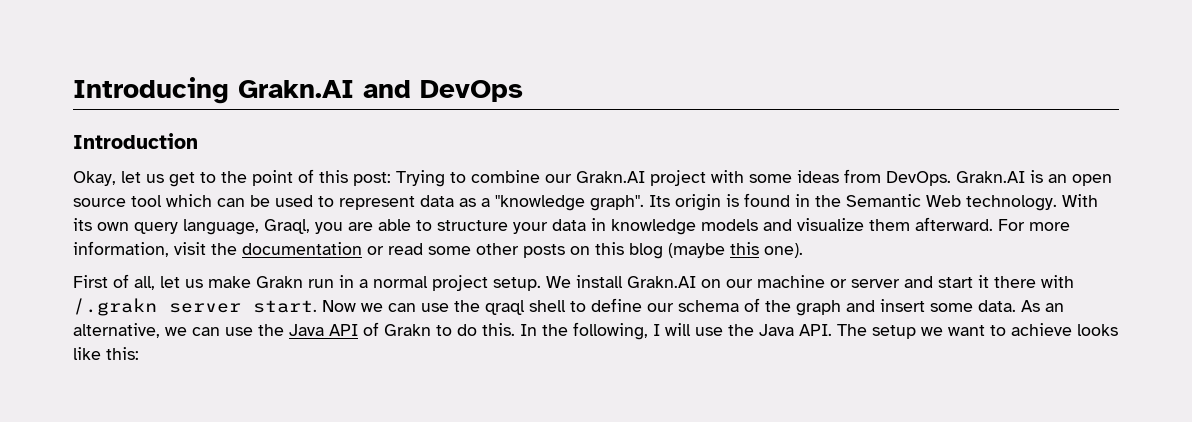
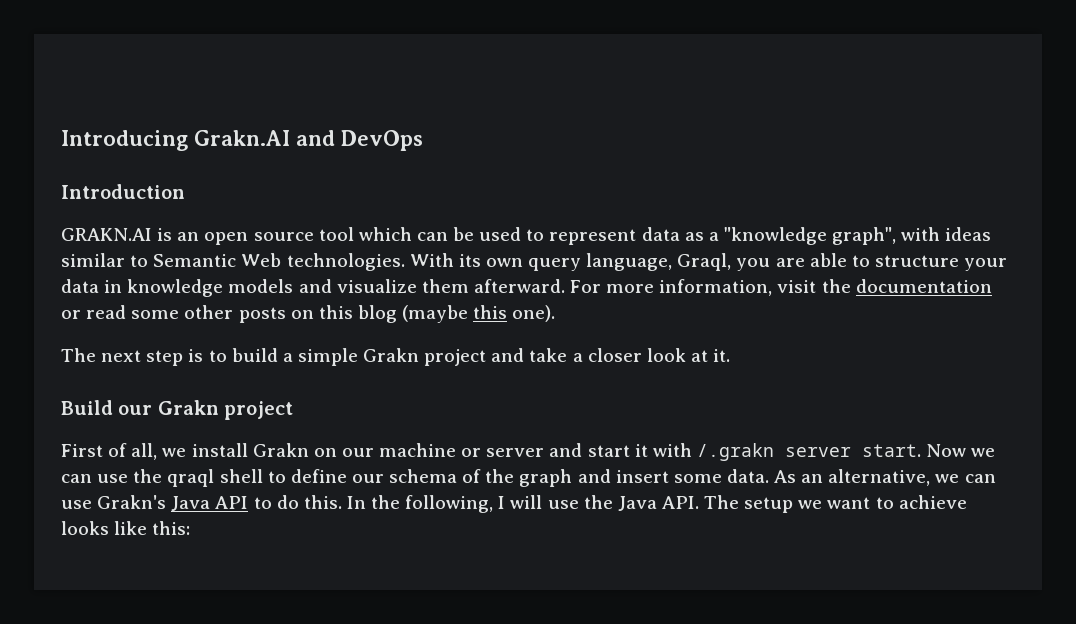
- Okay, let us get to the point of this post: Trying to combine our Grakn.AI project with some ideas from DevOps. Grakn.AI is an open source tool which can be used to represent data as a "knowledge graph". Its origin is found in the Semantic Web technology.
+ GRAKN.AI is an open source tool which can be used to represent data as a "knowledge graph", with ideas similar to Semantic Web technologies.
- First of all, let us make Grakn run in a normal project setup. We install Grakn.AI on our machine or server and start it there with /.grakn server start.
+ The next step is to build a simple Grakn project and take a closer look at it.
+ Build our Grakn project
+ First of all, we install Grakn on our machine or server and start it with /.grakn server start.
- As an alternative, we can use the Java API of Grakn to do this.
+ As an alternative, we can use Grakn's Java API to do this.

